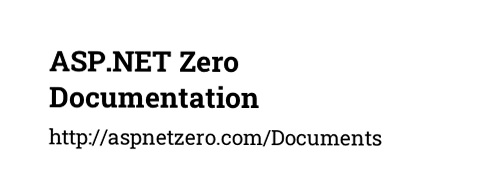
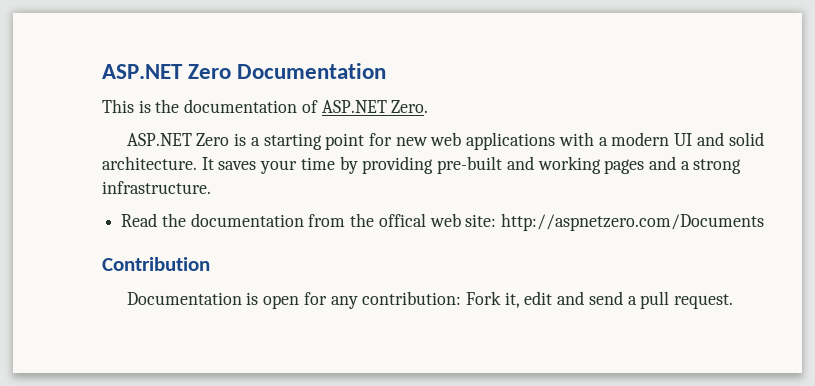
- http://aspnetzero.com/Documents
+ This is the documentation of ASP.NET Zero.
+ ASP.NET Zero is a starting point for new web applications with a modern UI and solid architecture. It saves your time by providing pre-built and working pages and a strong infrastructure.
+ Read the documentation from the offical web site: http://aspnetzero.com/Documents
+ Contribution
+ Documentation is open for any contribution: Fork it, edit and send a pull request.

